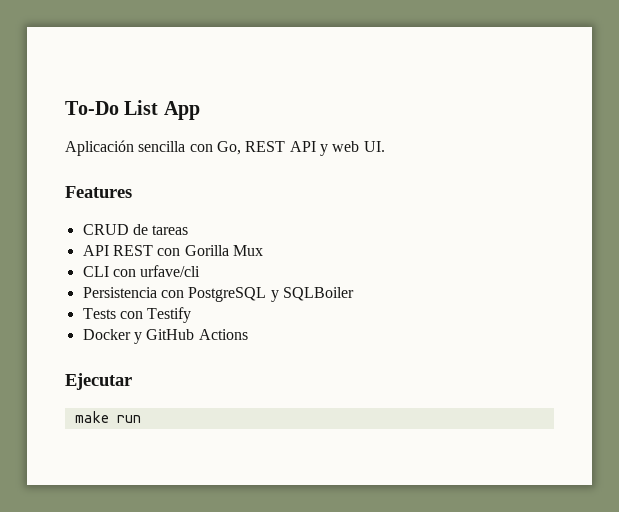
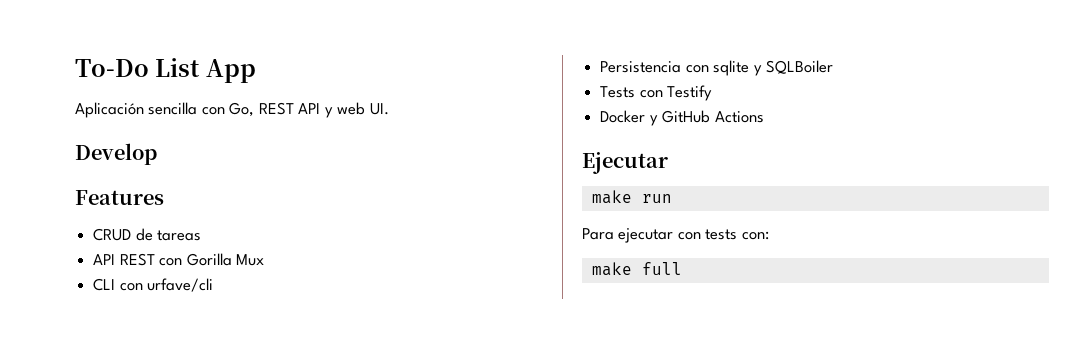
+ Develop
- Persistencia con PostgreSQL y SQLBoiler
+ Persistencia con sqlite y SQLBoiler
+ Para ejecutar con tests con:
+ make full

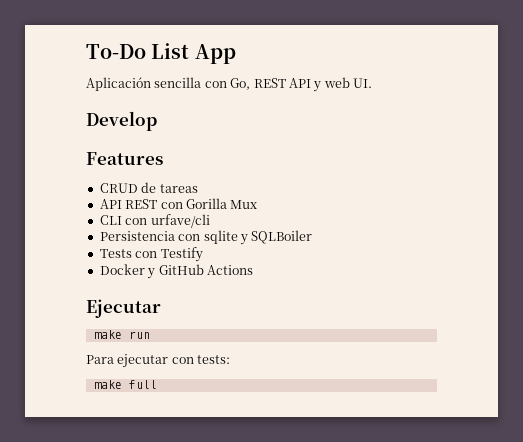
- Para ejecutar con tests con:
+ Para ejecutar con tests:

